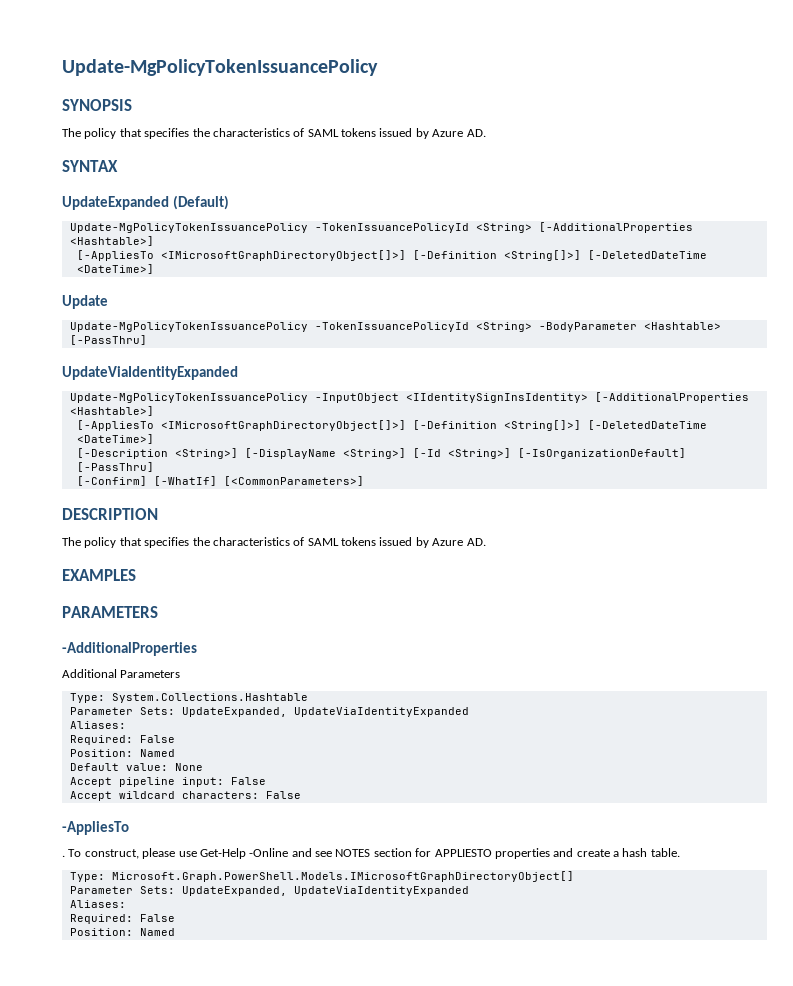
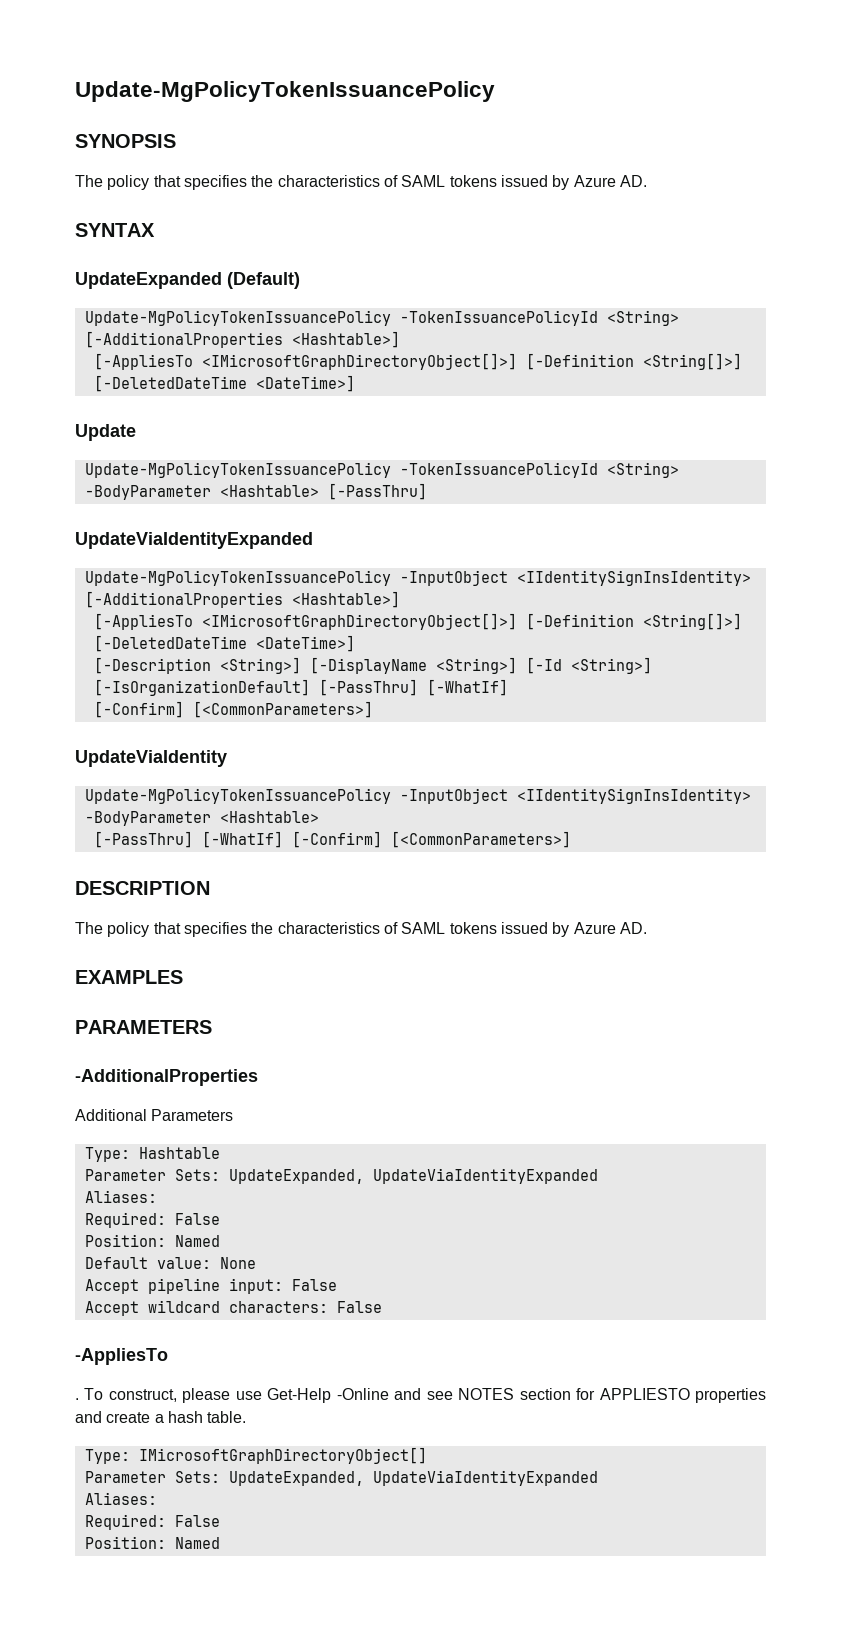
- [-Description <String>] [-DisplayName <String>] [-Id <String>] [-IsOrganizationDefault] [-PassThru]
- [-Confirm] [-WhatIf] [<CommonParameters>]
+ [-Description <String>] [-DisplayName <String>] [-Id <String>] [-IsOrganizationDefault] [-PassThru] [-WhatIf]
+ [-Confirm] [<CommonParameters>]
+ UpdateViaIdentity
+ Update-MgPolicyTokenIssuancePolicy -InputObject <IIdentitySignInsIdentity> -BodyParameter <Hashtable>
+ [-PassThru] [-WhatIf] [-Confirm] [<CommonParameters>]
- Type: System.Collections.Hashtable
+ Type: Hashtable
- Type: Microsoft.Graph.PowerShell.Models.IMicrosoftGraphDirectoryObject[]
+ Type: IMicrosoftGraphDirectoryObject[]

